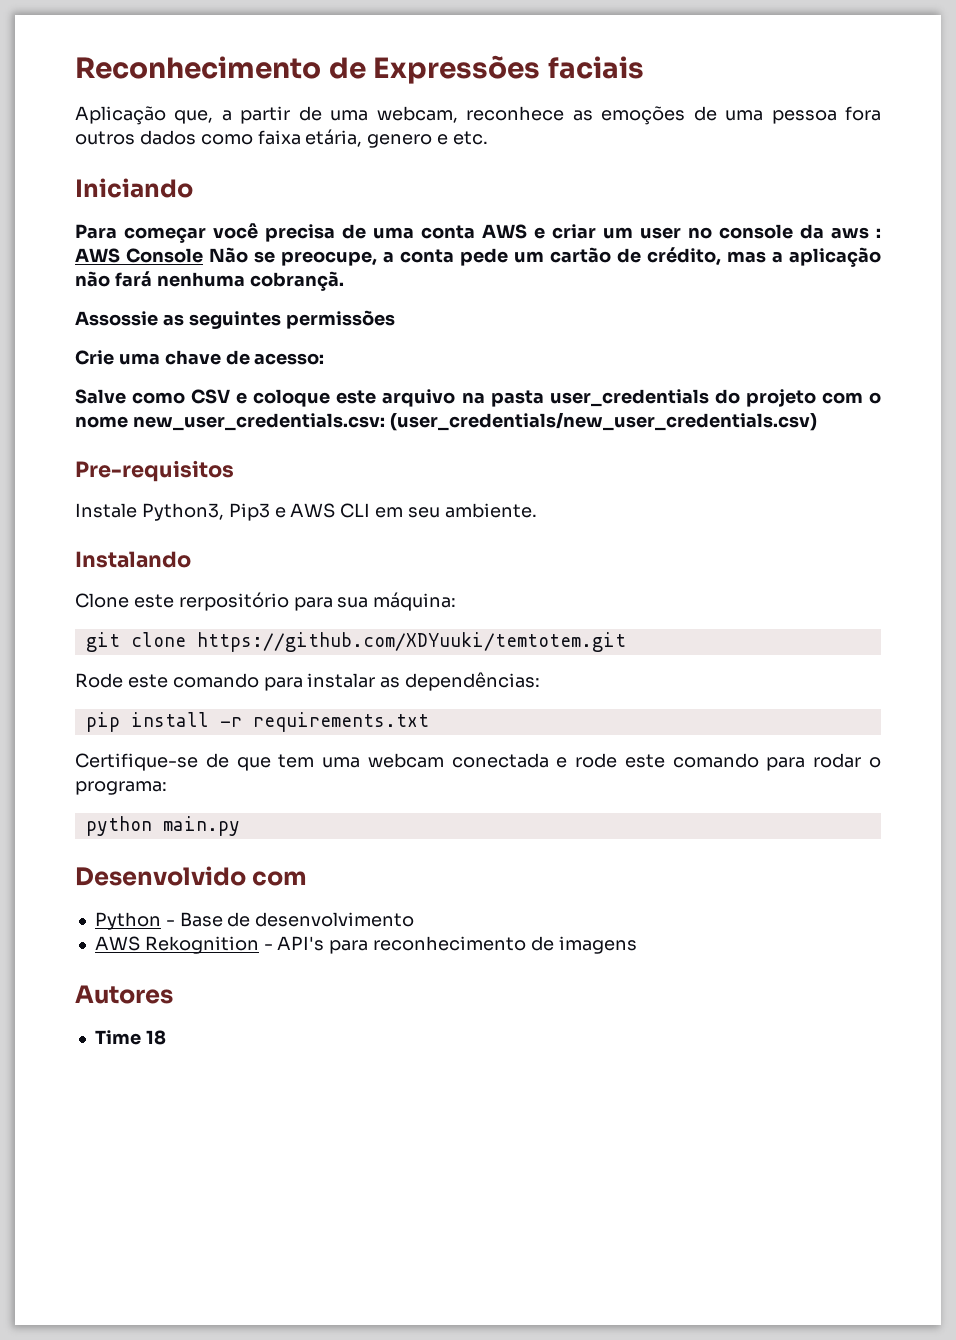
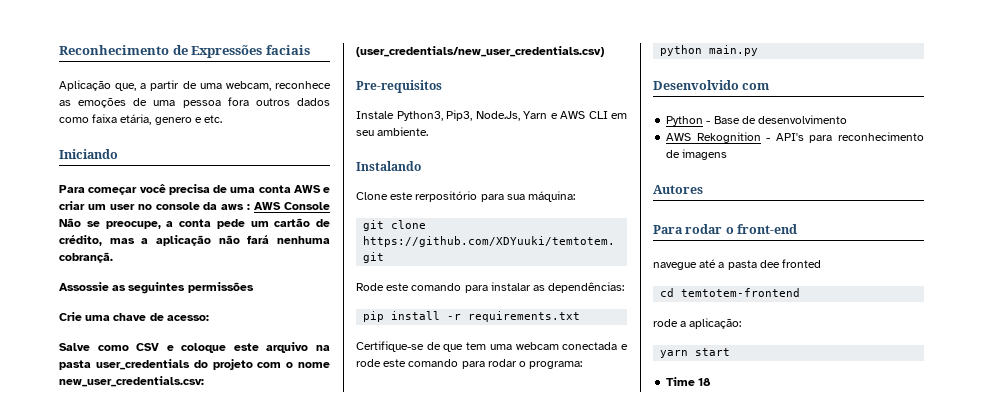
- Instale Python3, Pip3 e AWS CLI em seu ambiente.
+ Instale Python3, Pip3, Node.Js, Yarn e AWS CLI em seu ambiente.
+ Para rodar o front-end
+ navegue até a pasta dee fronted
+ cd temtotem-frontend
+ rode a aplicação:
+ yarn start

